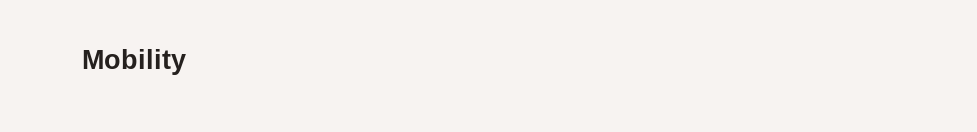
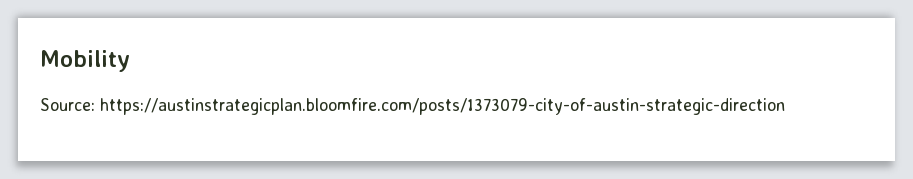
+ Source: https://austinstrategicplan.bloomfire.com/posts/1373079-city-of-austin-strategic-direction

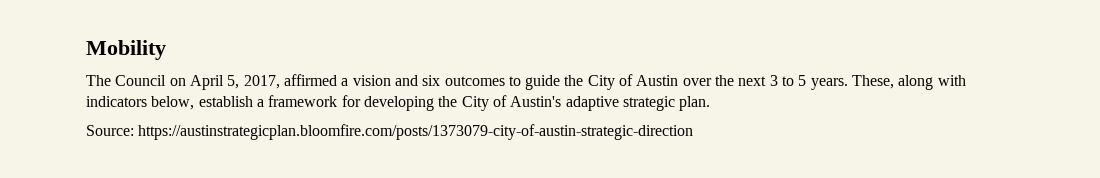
+ The Council on April 5, 2017, affirmed a vision and six outcomes to guide the City of Austin over the next 3 to 5 years. These, along with indicators below, establish a framework for developing the City of Austin's adaptive strategic plan.

